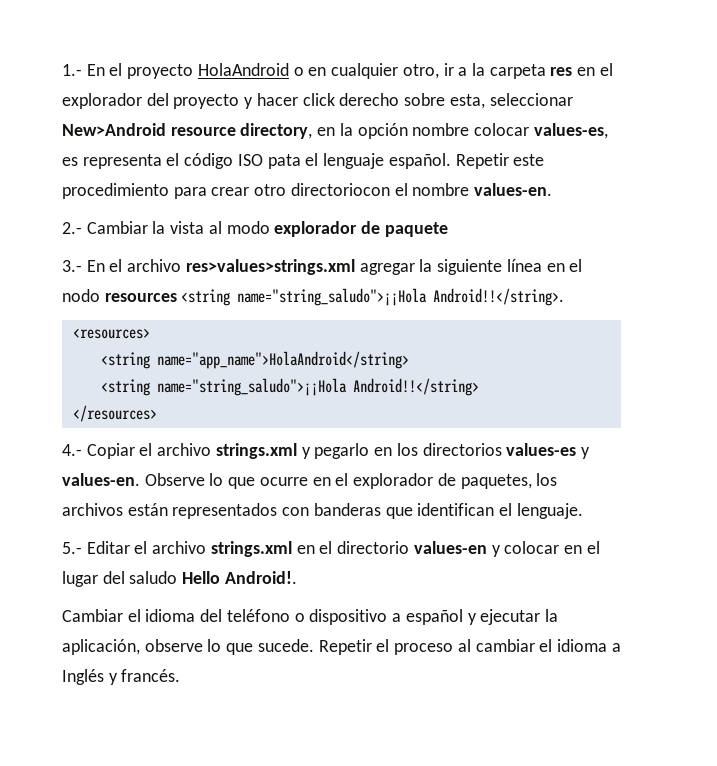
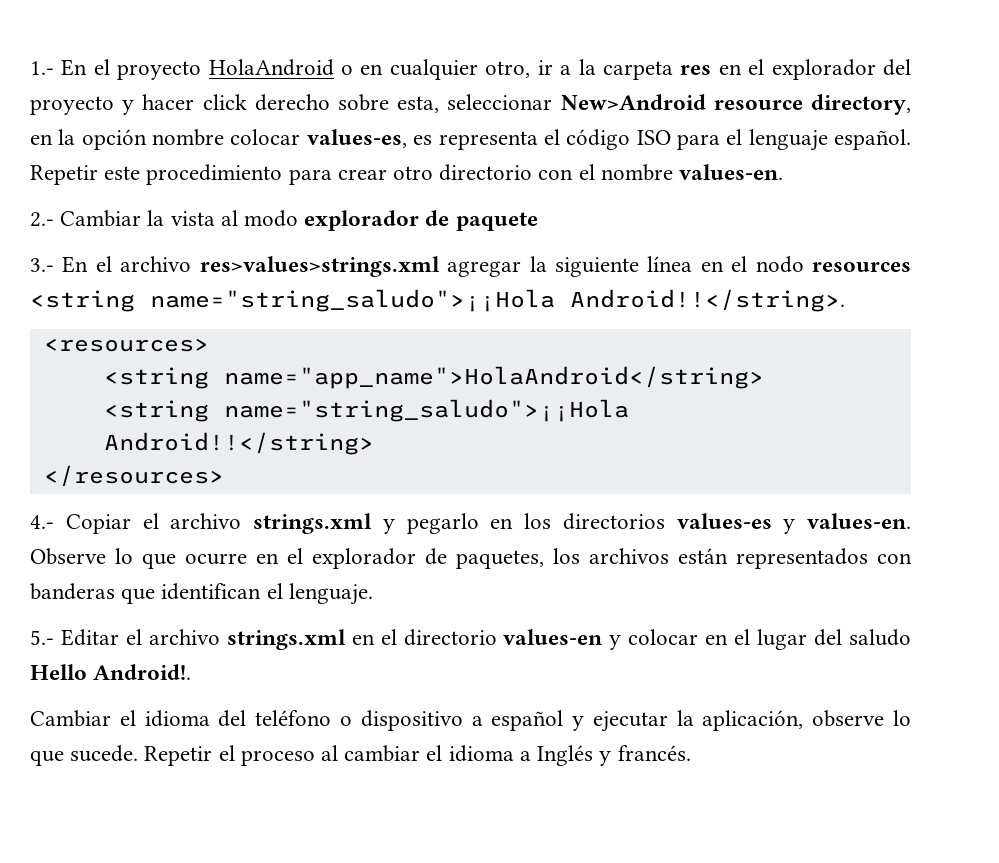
- 1.- En el proyecto HolaAndroid o en cualquier otro, ir a la carpeta res en el explorador del proyecto y hacer click derecho sobre esta, seleccionar New>Android resource directory, en la opción nombre colocar values-es, es representa el código ISO pata el lenguaje español.
+ 1.- En el proyecto HolaAndroid o en cualquier otro, ir a la carpeta res en el explorador del proyecto y hacer click derecho sobre esta, seleccionar New>Android resource directory, en la opción nombre colocar values-es, es representa el código ISO para el lenguaje español.
- Repetir este procedimiento para crear otro directoriocon el nombre values-en.
+ Repetir este procedimiento para crear otro directorio con el nombre values-en.

